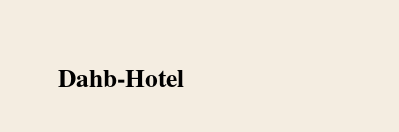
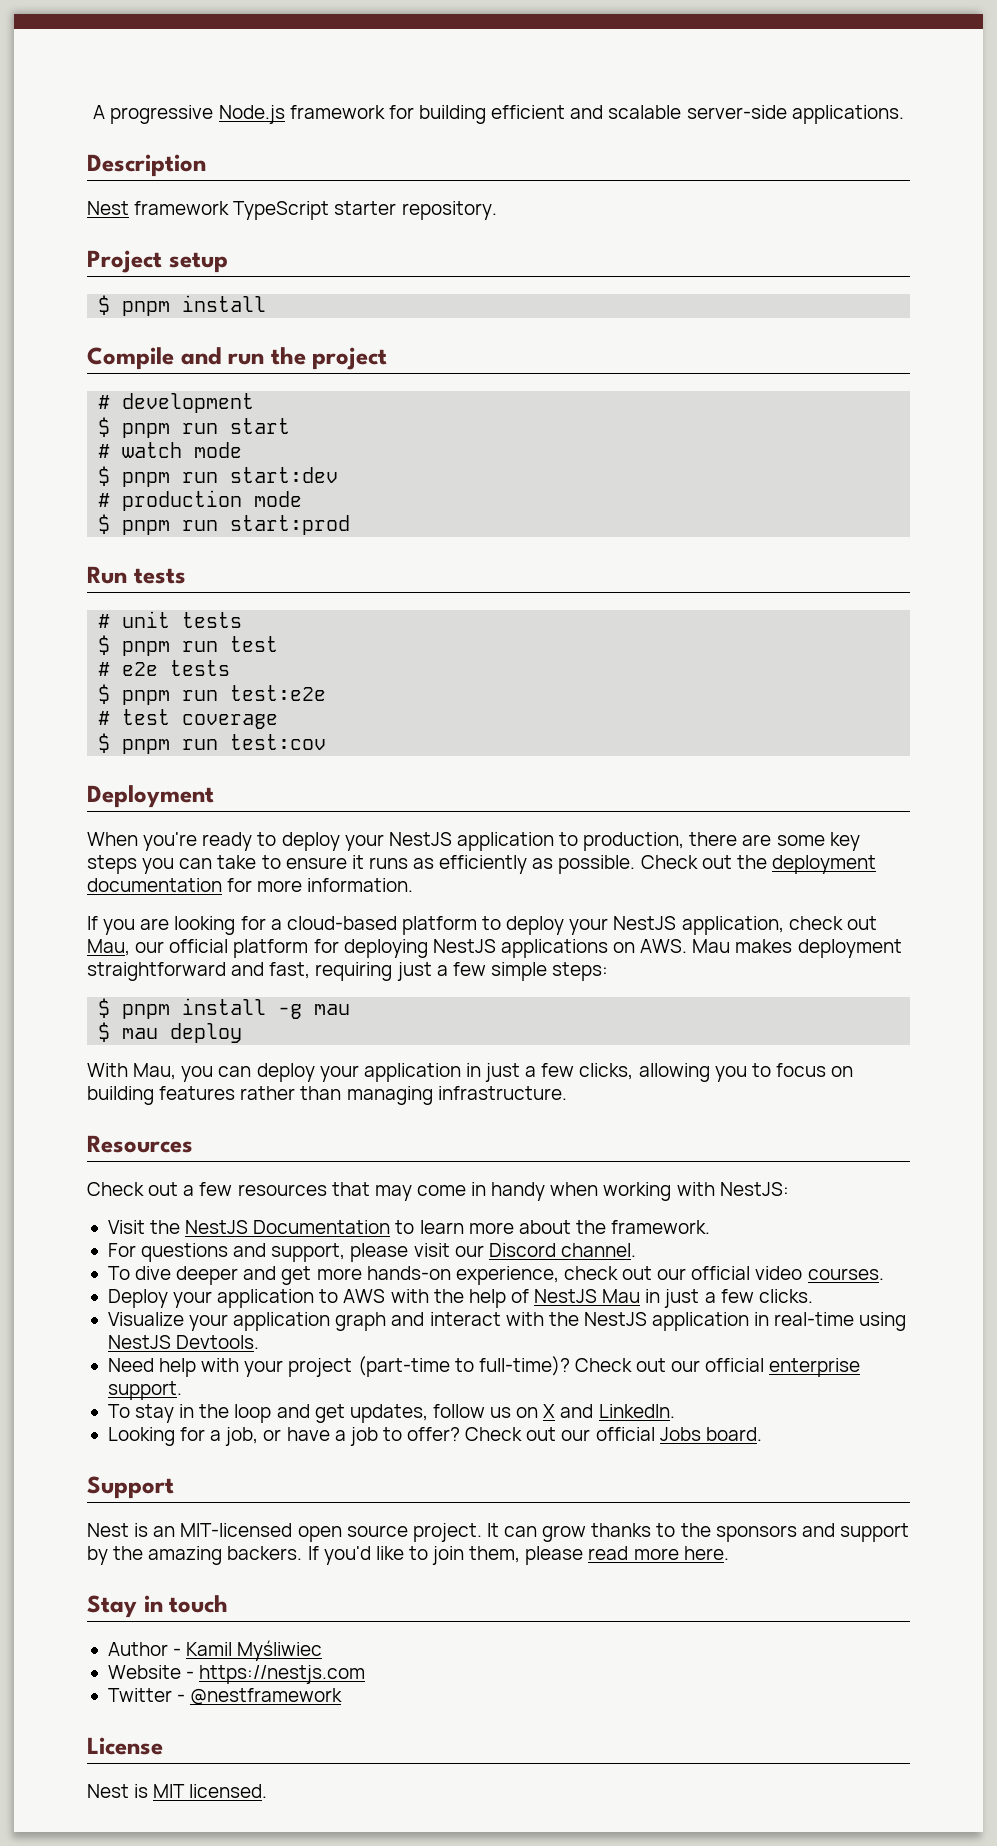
- Dahb-Hotel
+ A progressive Node.js framework for building efficient and scalable server-side applications.
+ Description
+ Nest framework TypeScript starter repository.
+ Project setup
+ $ pnpm install
+ Compile and run the project
+ # development
+ $ pnpm run start
+ # watch mode
+ $ pnpm run start:dev
+ # production mode
+ $ pnpm run start:prod
+ Run tests
+ # unit tests
+ $ pnpm run test
+ # e2e tests
+ $ pnpm run test:e2e
+ # test coverage
+ $ pnpm run test:cov
+ Deployment
+ When you're ready to deploy your NestJS application to production, there are some key steps you can take to ensure it runs as efficiently as possible. Check out the deployment documentation for more information.
+ If you are looking for a cloud-based platform to deploy your NestJS application, check out Mau, our official platform for deploying NestJS applications on AWS. Mau makes deployment straightforward and fast, requiring just a few simple steps:
+ $ pnpm install -g mau
+ $ mau deploy
+ With Mau, you can deploy your application in just a few clicks, allowing you to focus on building features rather than managing infrastructure.
+ Resources
+ Check out a few resources that may come in handy when working with NestJS:
+ Visit the NestJS Documentation to learn more about the framework.
+ For questions and support, please visit our Discord channel.
+ To dive deeper and get more hands-on experience, check out our official video courses.
+ Deploy your application to AWS with the help of NestJS Mau in just a few clicks.
+ Visualize your application graph and interact with the NestJS application in real-time using NestJS Devtools.
+ Need help with your project (part-time to full-time)? Check out our official enterprise support.
+ To stay in the loop and get updates, follow us on X and LinkedIn.
+ Looking for a job, or have a job to offer? Check out our official Jobs board.
+ Support
+ Nest is an MIT-licensed open source project. It can grow thanks to the sponsors and support by the amazing backers. If you'd like to join them, please read more here.
+ Stay in touch
+ Author - Kamil Myśliwiec
+ Website - https://nestjs.com
+ Twitter - @nestframework
+ License
+ Nest is MIT licensed.

